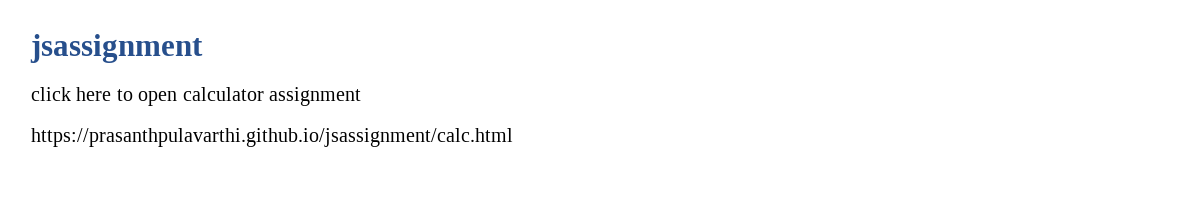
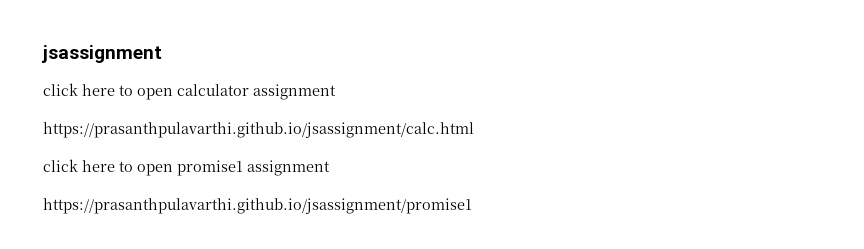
+ click here to open promise1 assignment
+ https://prasanthpulavarthi.github.io/jsassignment/promise1

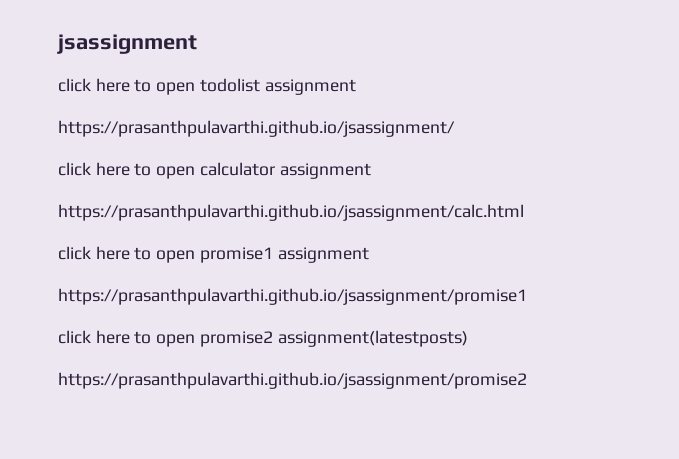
+ click here to open todolist assignment
+ https://prasanthpulavarthi.github.io/jsassignment/
+ click here to open promise2 assignment(latestposts)
+ https://prasanthpulavarthi.github.io/jsassignment/promise2

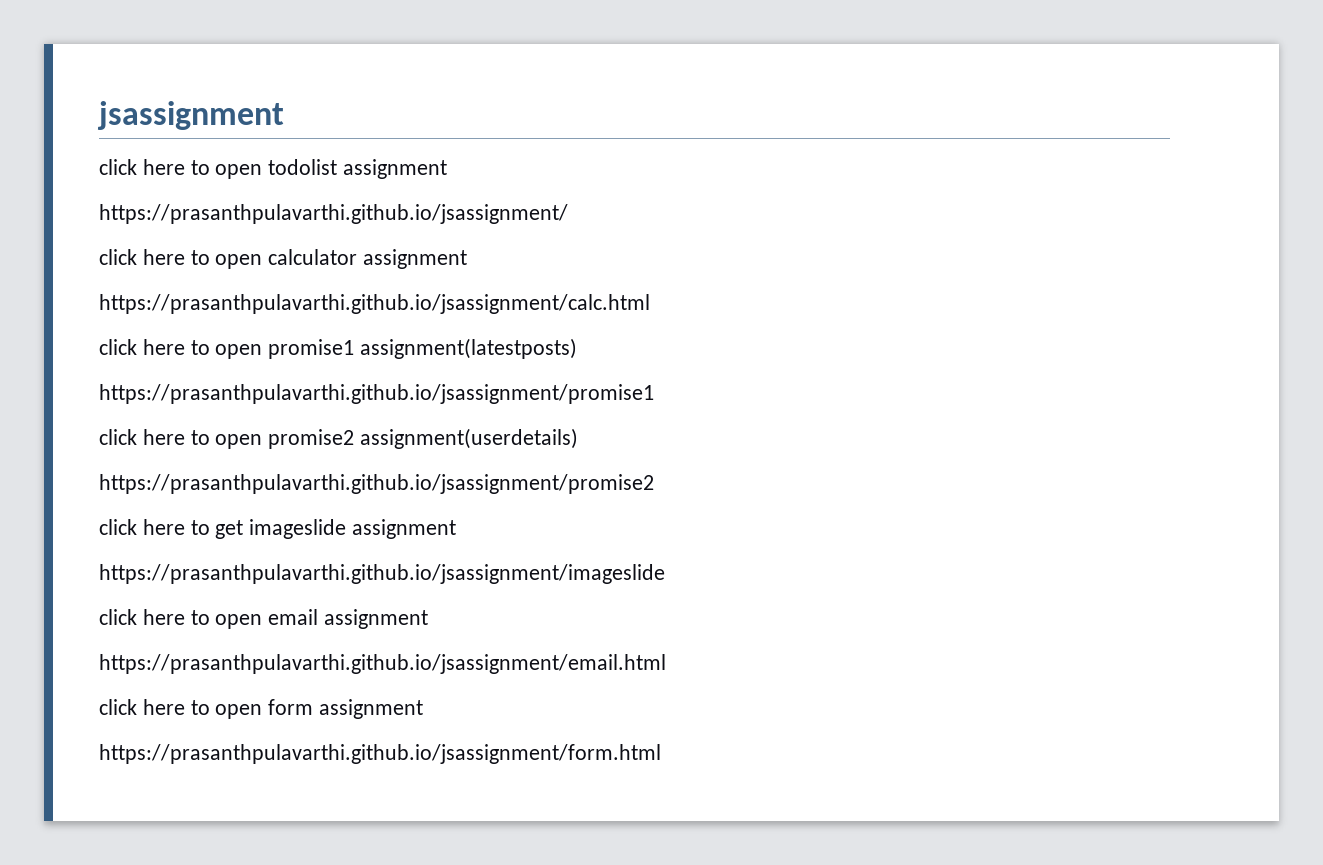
- click here to open promise1 assignment
+ click here to open promise1 assignment(latestposts)
- click here to open promise2 assignment(latestposts)
+ click here to open promise2 assignment(userdetails)
+ click here to get imageslide assignment
+ https://prasanthpulavarthi.github.io/jsassignment/imageslide
+ click here to open email assignment
+ https://prasanthpulavarthi.github.io/jsassignment/email.html
+ click here to open form assignment
+ https://prasanthpulavarthi.github.io/jsassignment/form.html

